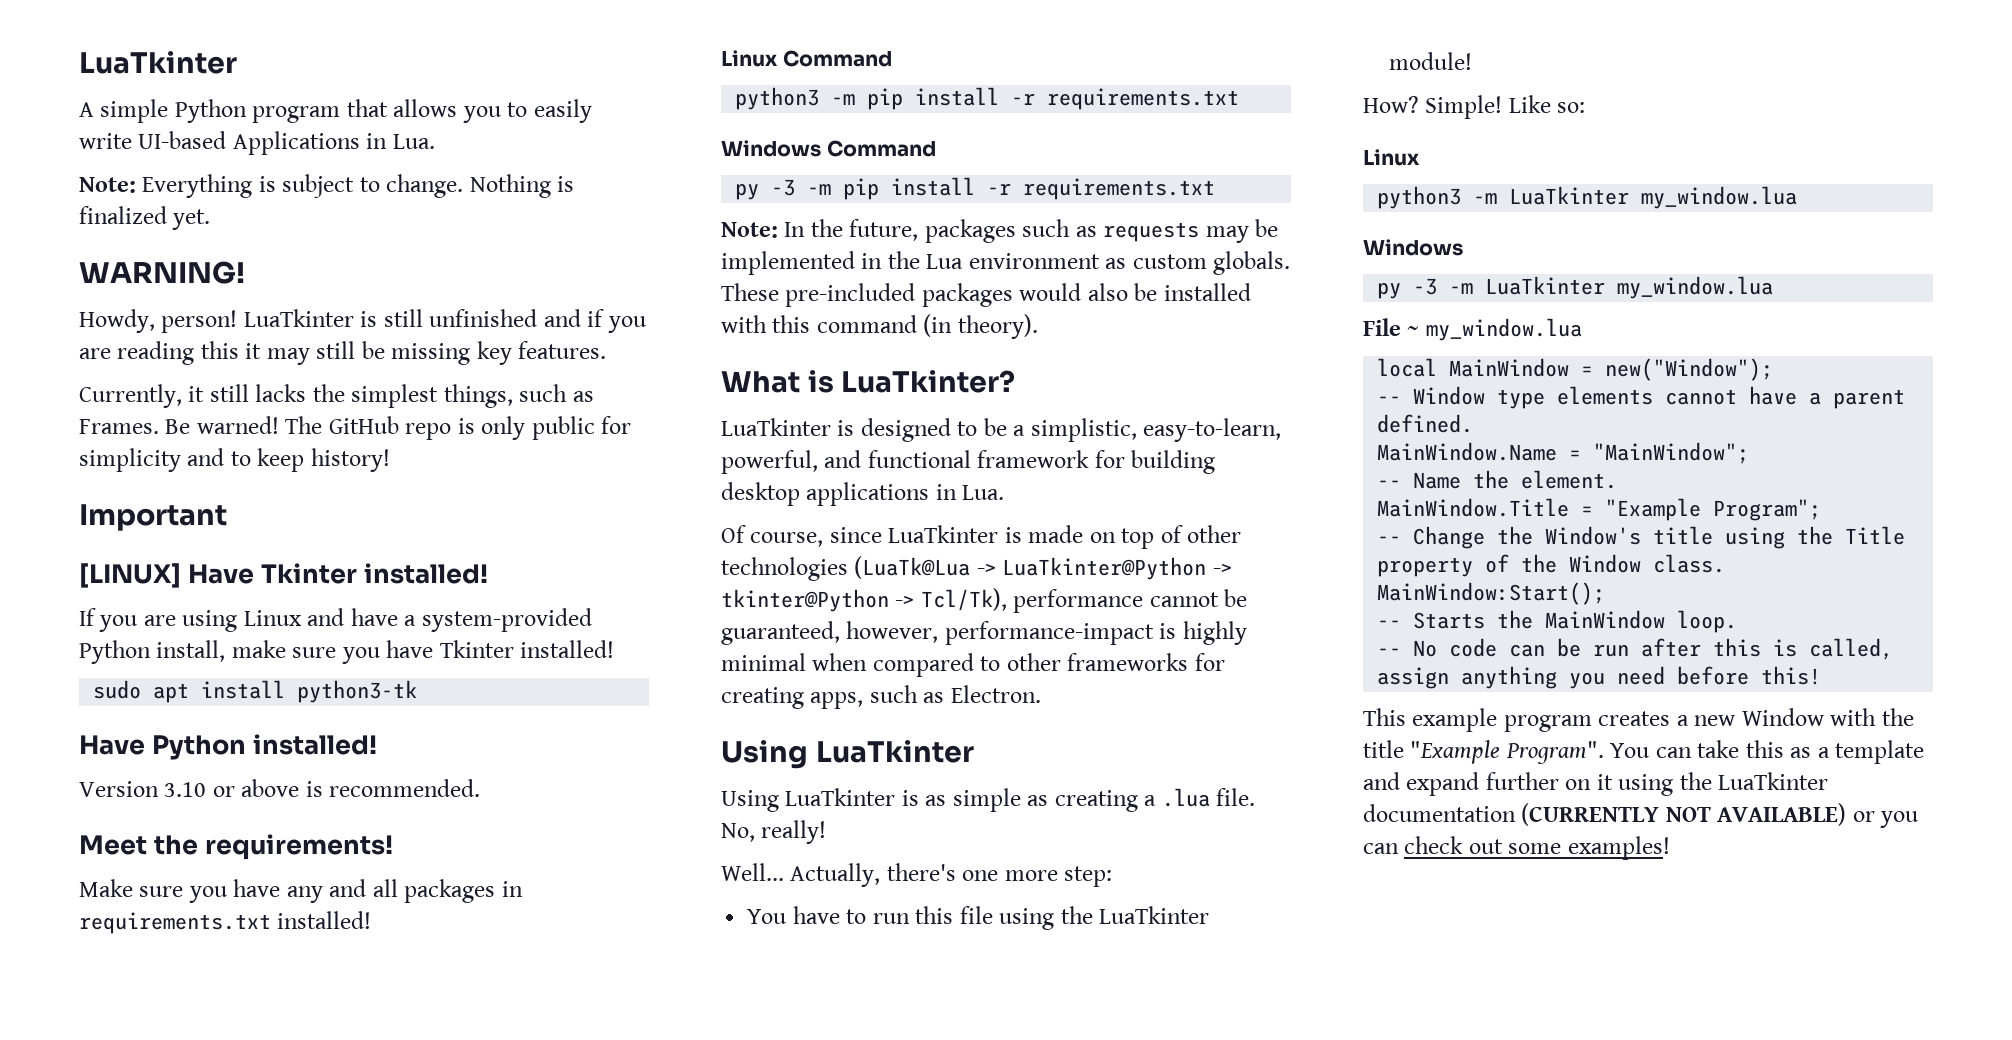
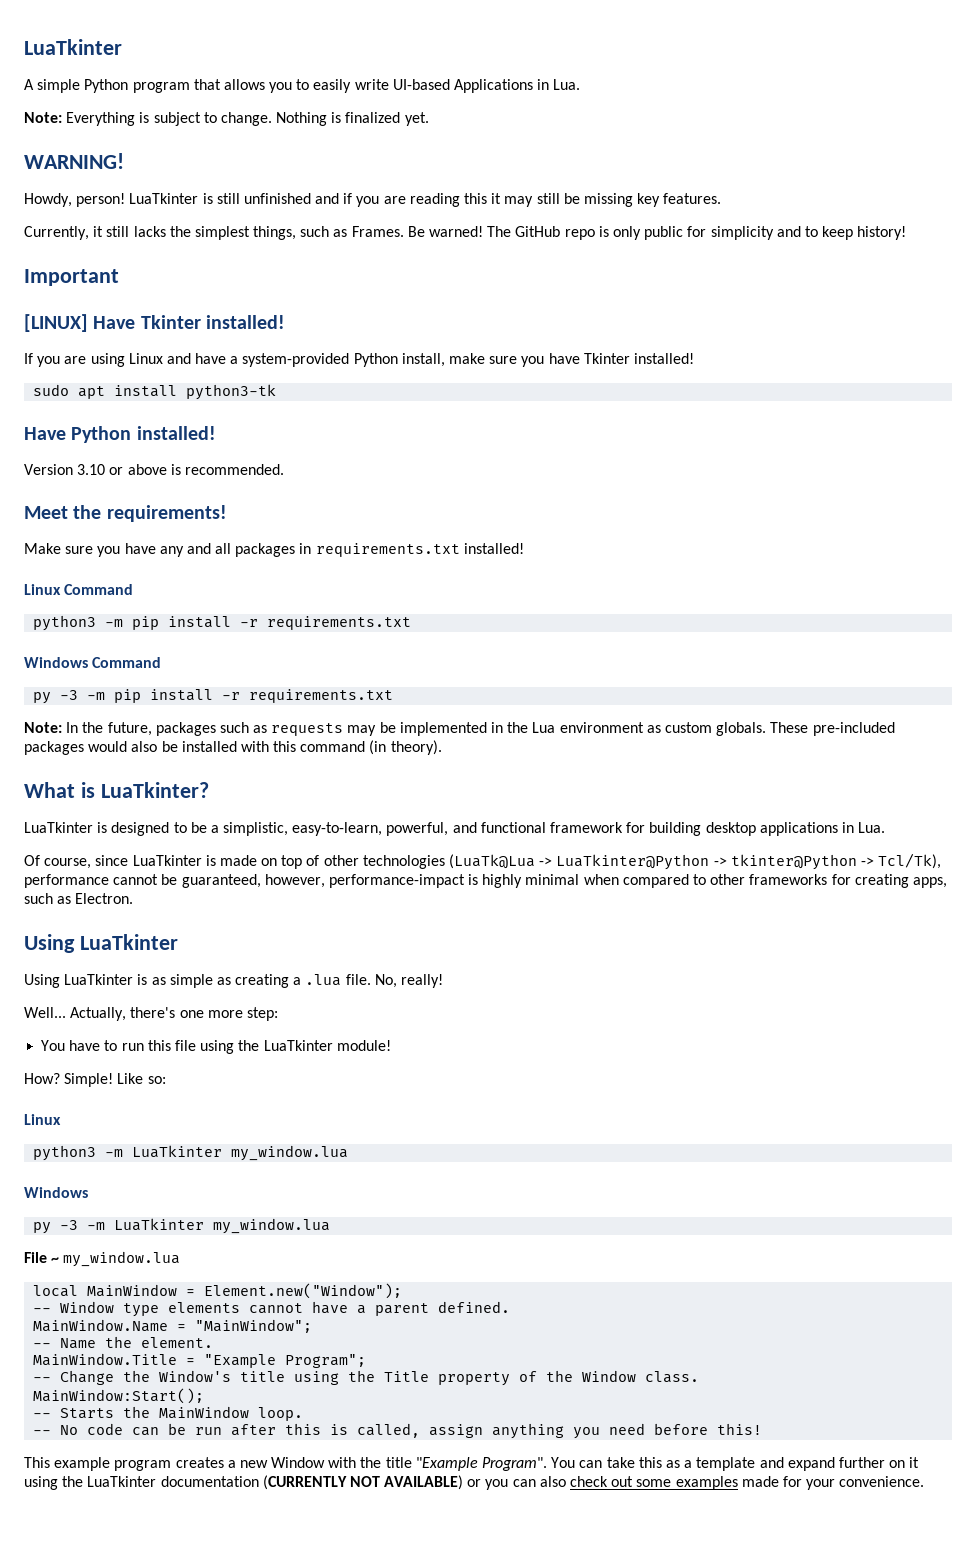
- local MainWindow = new("Window");
+ local MainWindow = Element.new("Window");
- You can take this as a template and expand further on it using the LuaTkinter documentation (CURRENTLY NOT AVAILABLE) or you can check out some examples!
+ You can take this as a template and expand further on it using the LuaTkinter documentation (CURRENTLY NOT AVAILABLE) or you can also check out some examples made for your convenience.

